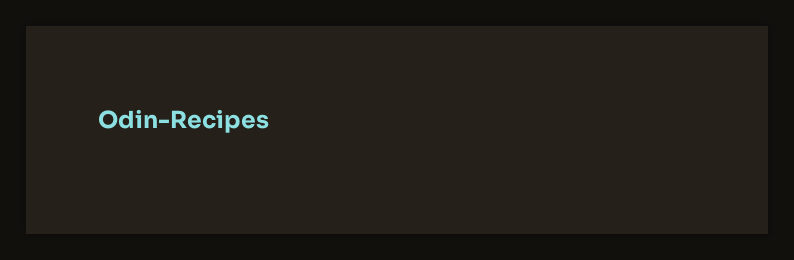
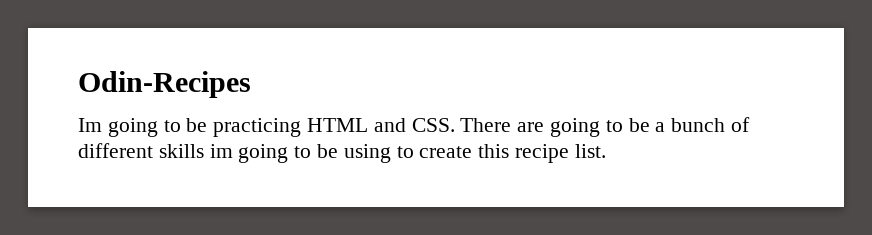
+ Im going to be practicing HTML and CSS. There are going to be a bunch of different skills im going to be using to create this recipe list.

